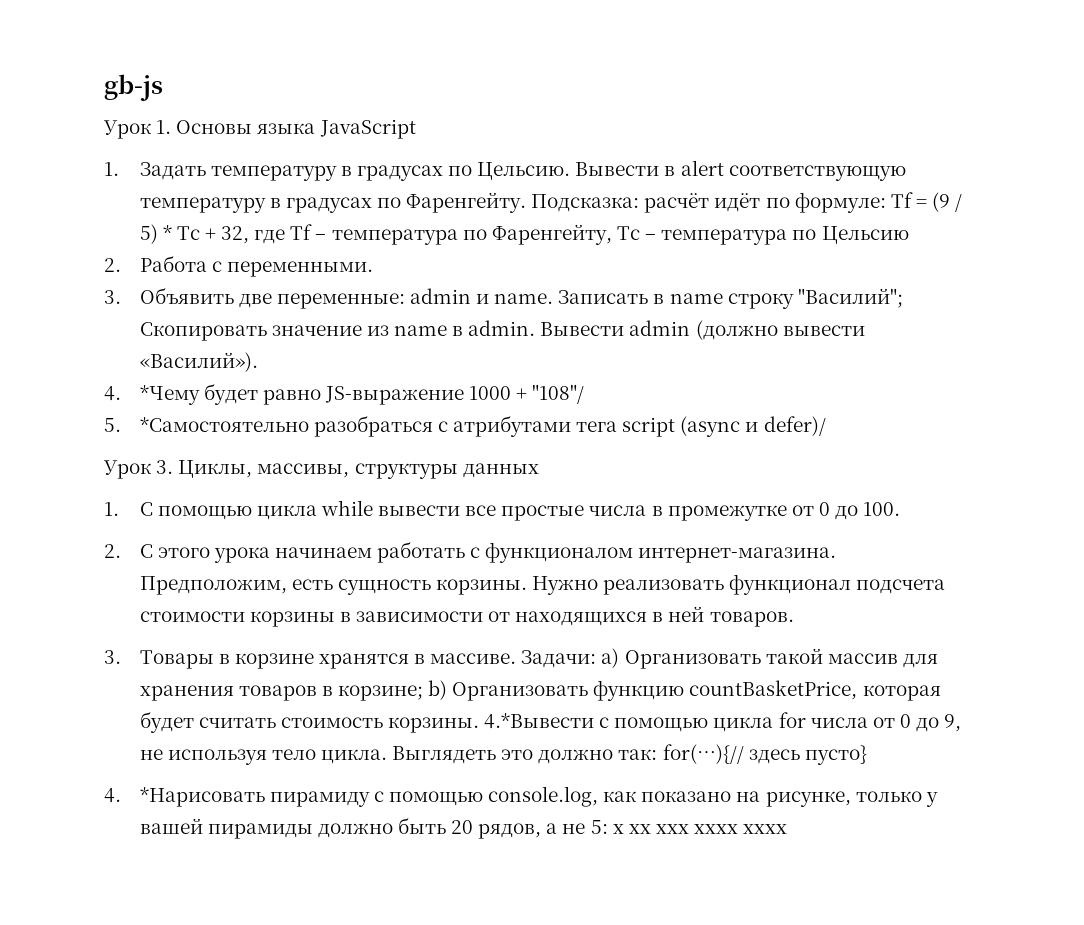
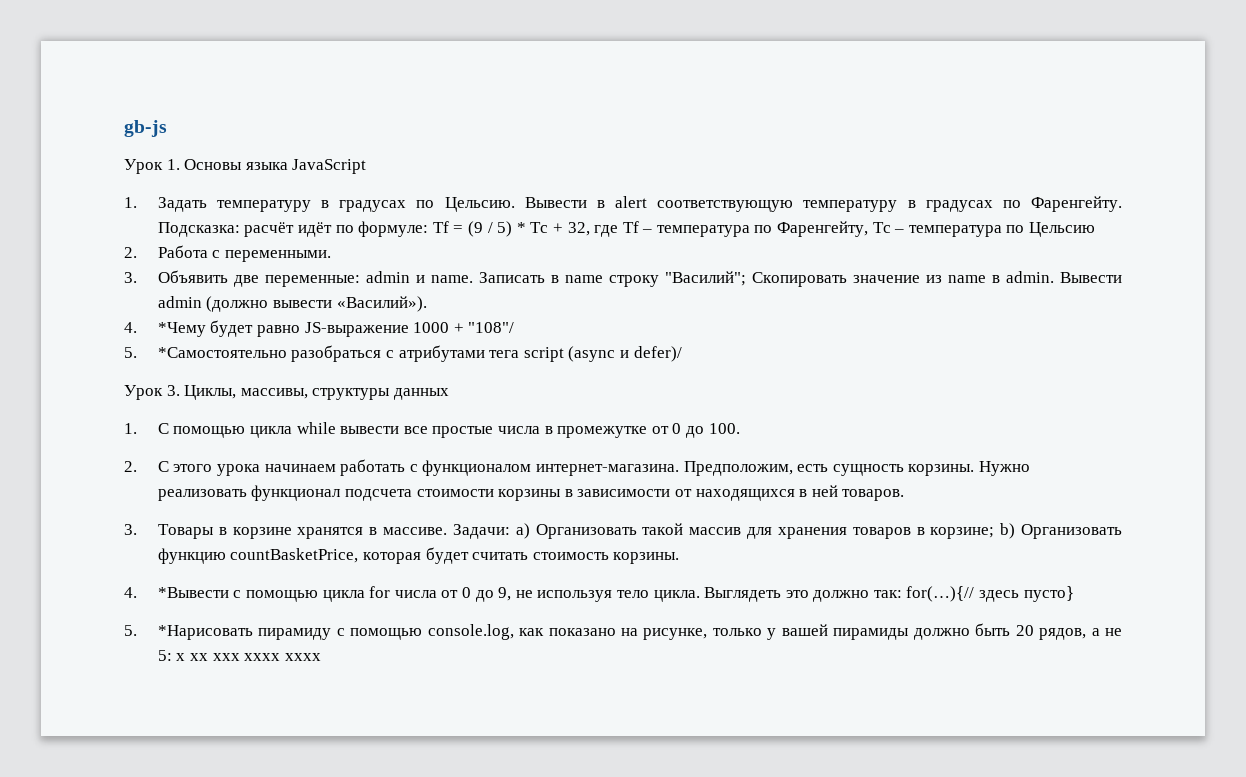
- Задачи: a) Организовать такой массив для хранения товаров в корзине; b) Организовать функцию countBasketPrice, которая будет считать стоимость корзины. 4.*Вывести с помощью цикла for числа от 0 до 9, не используя тело цикла.
+ Задачи: a) Организовать такой массив для хранения товаров в корзине; b) Организовать функцию countBasketPrice, которая будет считать стоимость корзины.
+ 4. *Вывести с помощью цикла for числа от 0 до 9, не используя тело цикла.
- 4. *Нарисовать пирамиду с помощью console.log, как показано на рисунке, только у вашей пирамиды должно быть 20 рядов, а не 5: x xx xxx xxxx xxxx
+ 5. *Нарисовать пирамиду с помощью console.log, как показано на рисунке, только у вашей пирамиды должно быть 20 рядов, а не 5: x xx xxx xxxx xxxx

